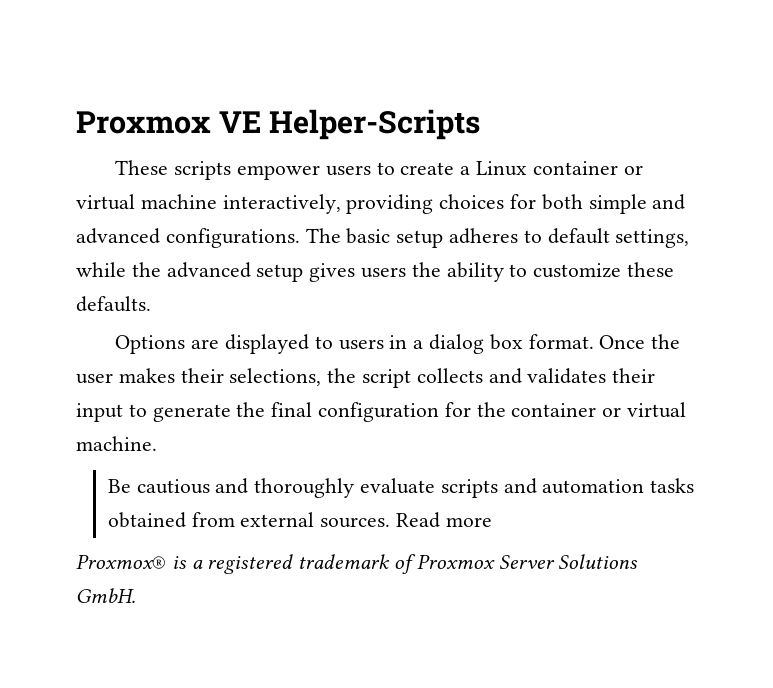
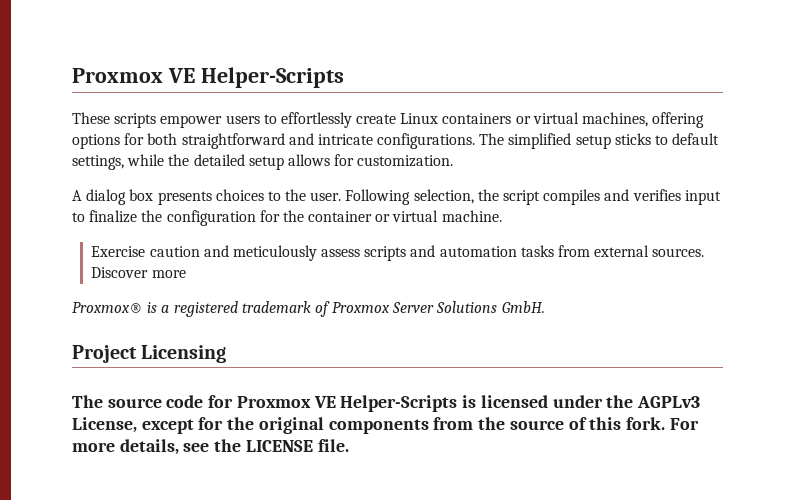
- These scripts empower users to create a Linux container or virtual machine interactively, providing choices for both simple and advanced configurations. The basic setup adheres to default settings, while the advanced setup gives users the ability to customize these defaults.
- Options are displayed to users in a dialog box format. Once the user makes their selections, the script collects and validates their input to generate the final configuration for the container or virtual machine.
+ These scripts empower users to effortlessly create Linux containers or virtual machines, offering options for both straightforward and intricate configurations. The simplified setup sticks to default settings, while the detailed setup allows for customization.
+ A dialog box presents choices to the user. Following selection, the script compiles and verifies input to finalize the configuration for the container or virtual machine.
- Be cautious and thoroughly evaluate scripts and automation tasks obtained from external sources.
+ Exercise caution and meticulously assess scripts and automation tasks from external sources.
- Read more
+ Discover more
+ Project Licensing
+ The source code for Proxmox VE Helper-Scripts is licensed under the AGPLv3 License, except for the original components from the source of this fork. For more details, see the LICENSE file.

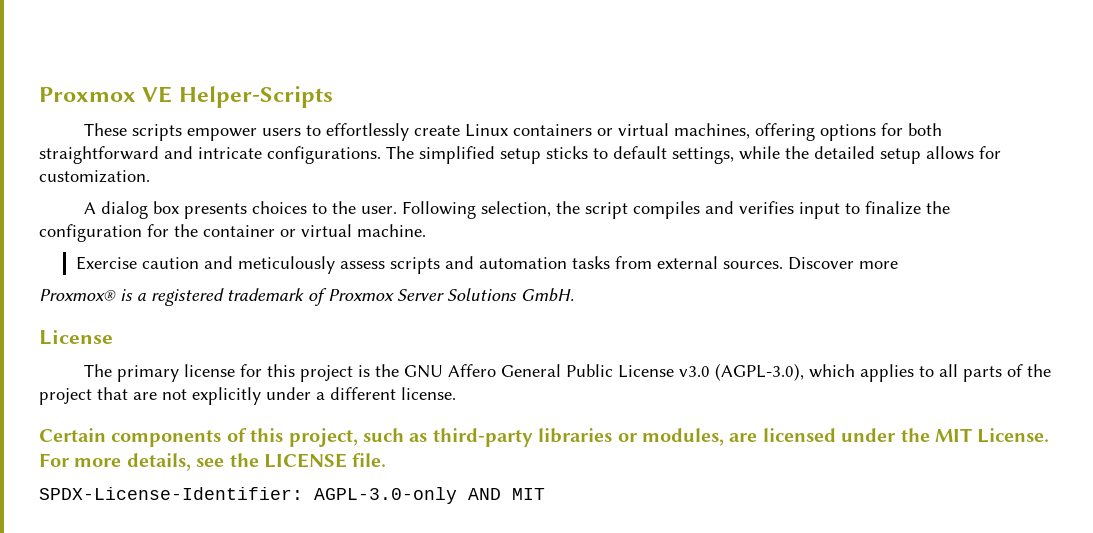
  Proxmox® is a registered trademark of Proxmox Server Solutions GmbH.
- Project Licensing
- The source code for Proxmox VE Helper-Scripts is licensed under the AGPLv3 License, except for the original components from the source of this fork.
+ License
+ The primary license for this project is the GNU Affero General Public License v3.0 (AGPL-3.0), which applies to all parts of the project that are not explicitly under a different license.
+ Certain components of this project, such as third-party libraries or modules, are licensed under the MIT License.
+ SPDX-License-Identifier: AGPL-3.0-only AND MIT

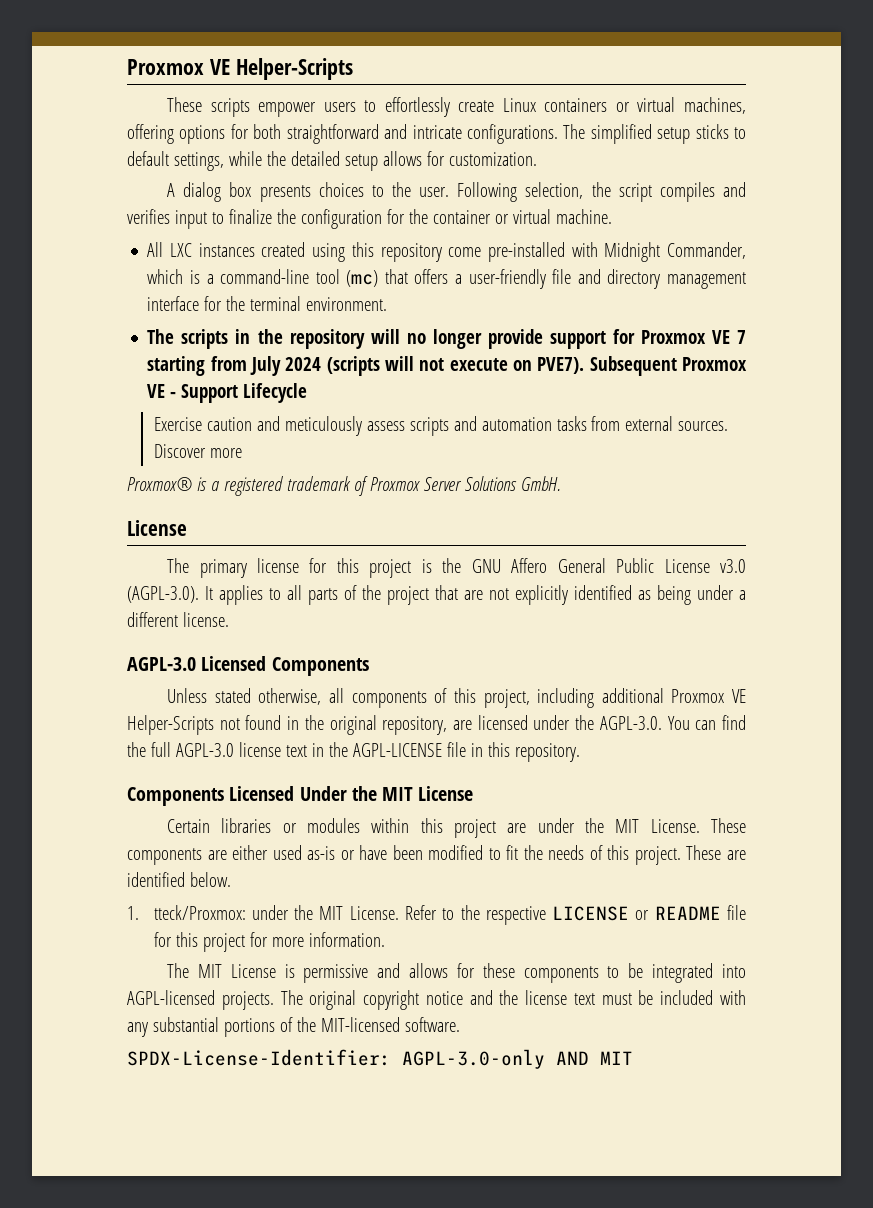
+ All LXC instances created using this repository come pre-installed with Midnight Commander, which is a command-line tool (mc) that offers a user-friendly file and directory management interface for the terminal environment.
+ The scripts in the repository will no longer provide support for Proxmox VE 7 starting from July 2024 (scripts will not execute on PVE7). Subsequent Proxmox VE - Support Lifecycle
- The primary license for this project is the GNU Affero General Public License v3.0 (AGPL-3.0), which applies to all parts of the project that are not explicitly under a different license.
+ The primary license for this project is the GNU Affero General Public License v3.0 (AGPL-3.0). It applies to all parts of the project that are not explicitly identified as being under a different license.
- Certain components of this project, such as third-party libraries or modules, are licensed under the MIT License. For more details, see the LICENSE file.
+ AGPL-3.0 Licensed Components
+ Unless stated otherwise, all components of this project, including additional Proxmox VE Helper-Scripts not found in the original repository, are licensed under the AGPL-3.0. You can find the full AGPL-3.0 license text in the AGPL-LICENSE file in this repository.
+ Components Licensed Under the MIT License
+ Certain libraries or modules within this project are under the MIT License. These components are either used as-is or have been modified to fit the needs of this project. These are identified below.
+ 1. tteck/Proxmox: under the MIT License. Refer to the respective LICENSE or README file for this project for more information.
+ The MIT License is permissive and allows for these components to be integrated into AGPL-licensed projects. The original copyright notice and the license text must be included with any substantial portions of the MIT-licensed software.

